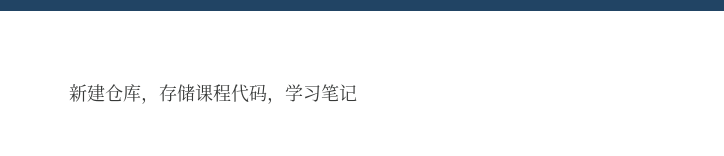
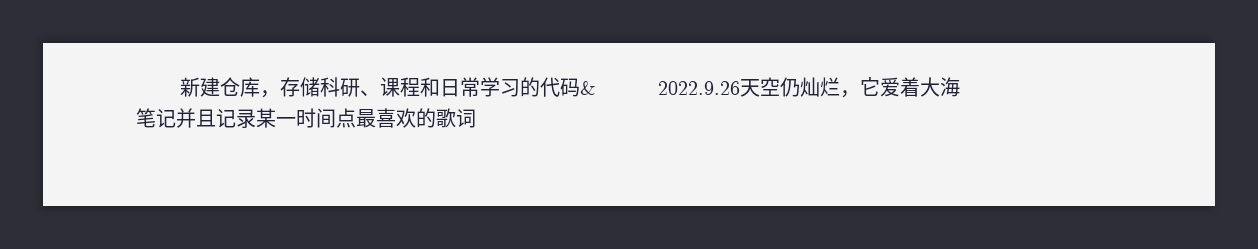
- 新建仓库，存储课程代码，学习笔记
+ 新建仓库，存储科研、课程和日常学习的代码&笔记并且记录某一时间点最喜欢的歌词
+ 2022.9.26天空仍灿烂，它爱着大海

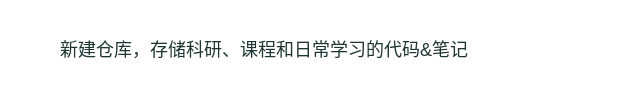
- 新建仓库，存储科研、课程和日常学习的代码&笔记并且记录某一时间点最喜欢的歌词
- 2022.9.26天空仍灿烂，它爱着大海
+ 新建仓库，存储科研、课程和日常学习的代码&笔记

